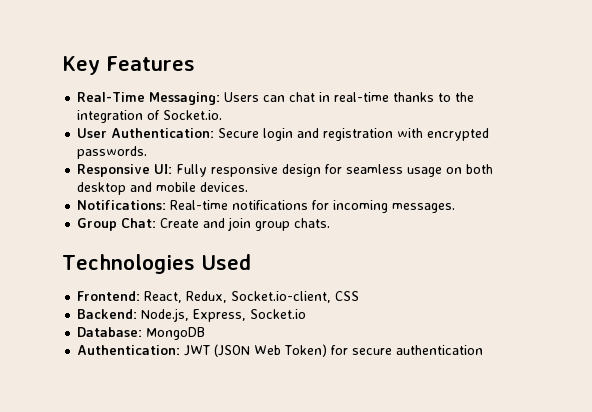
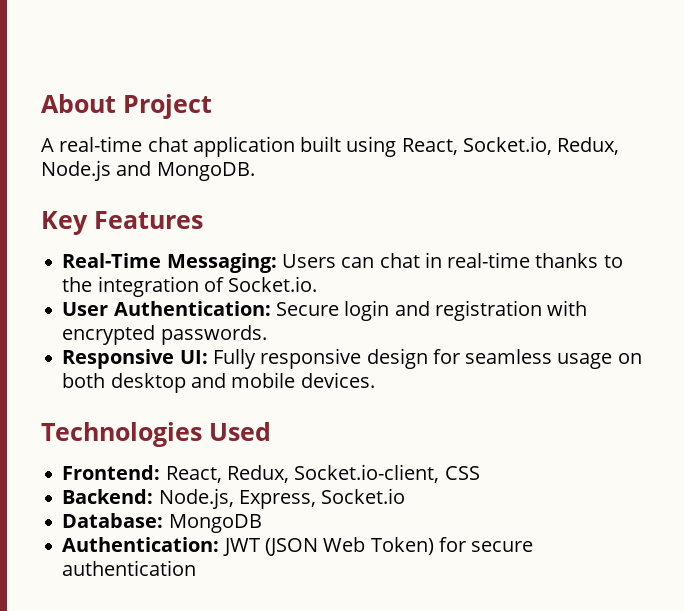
+ About Project
+ A real-time chat application built using React, Socket.io, Redux, Node.js and MongoDB.
- Notifications: Real-time notifications for incoming messages.
- Group Chat: Create and join group chats.

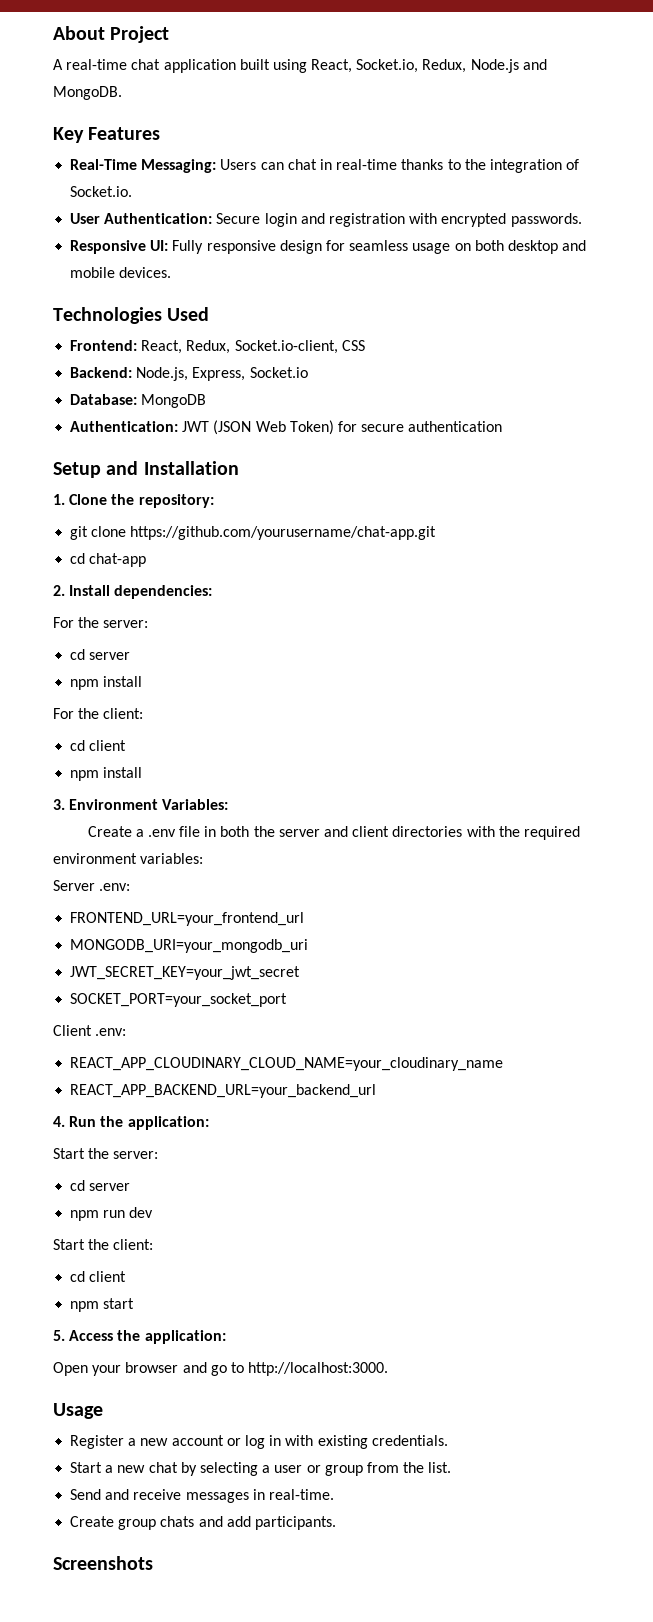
+ Setup and Installation
+ 1. Clone the repository:
+ git clone https://github.com/yourusername/chat-app.git
+ cd chat-app
+ 2. Install dependencies:
+ For the server:
+ cd server
+ npm install
+ For the client:
+ cd client
+ npm install
+ 3. Environment Variables:
+ Create a .env file in both the server and client directories with the required environment variables:
+ Server .env:
+ FRONTEND_URL=your_frontend_url
+ MONGODB_URI=your_mongodb_uri
+ JWT_SECRET_KEY=your_jwt_secret
+ SOCKET_PORT=your_socket_port
+ Client .env:
+ REACT_APP_CLOUDINARY_CLOUD_NAME=your_cloudinary_name
+ REACT_APP_BACKEND_URL=your_backend_url
+ 4. Run the application:
+ Start the server:
+ cd server
+ npm run dev
+ Start the client:
+ cd client
+ npm start
+ 5. Access the application:
+ Open your browser and go to http://localhost:3000.
+ Usage
+ Register a new account or log in with existing credentials.
+ Start a new chat by selecting a user or group from the list.
+ Send and receive messages in real-time.
+ Create group chats and add participants.
+ Screenshots

